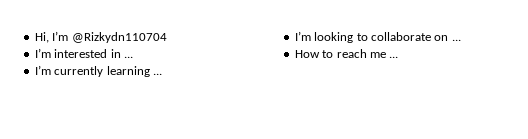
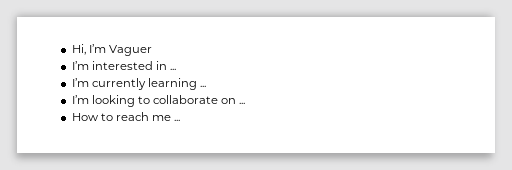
- Hi, I’m @Rizkydn110704
+ Hi, I’m Vaguer

